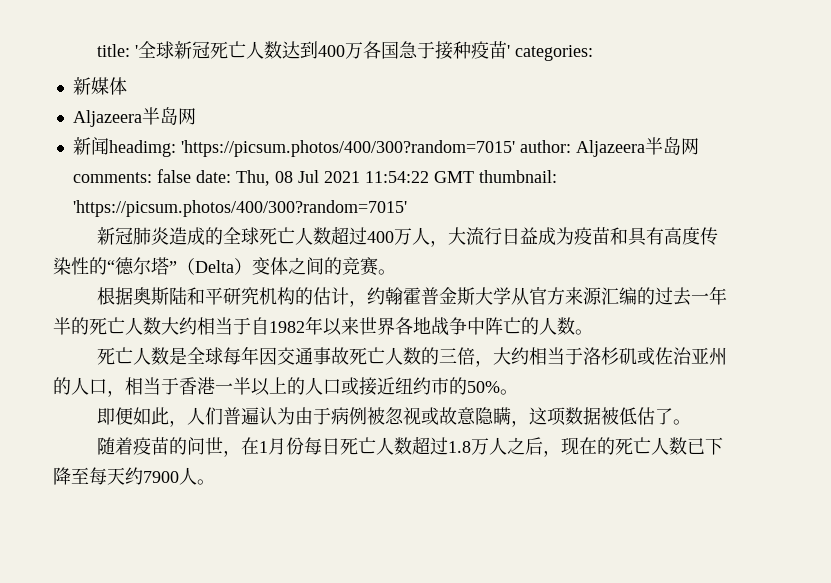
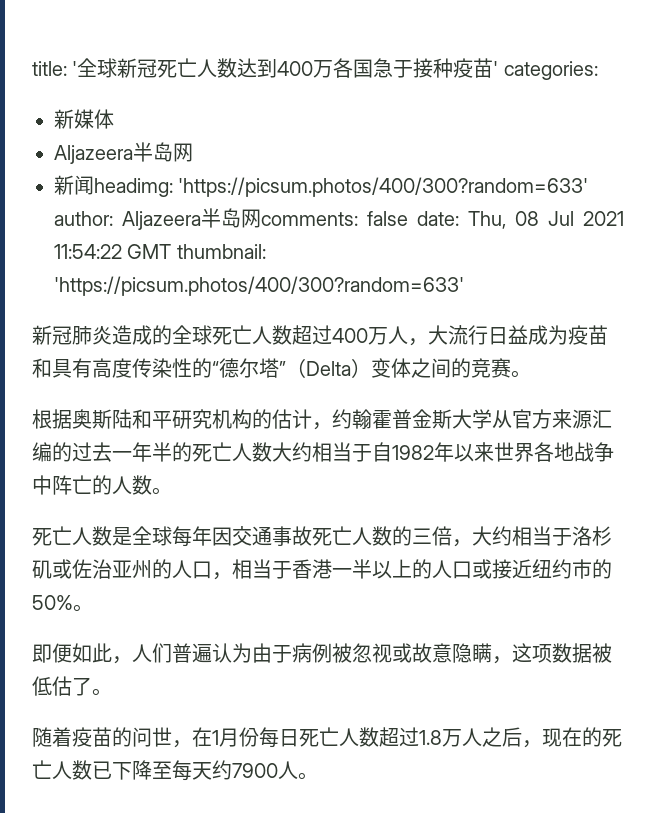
- 新闻headimg: 'https://picsum.photos/400/300?random=7015' author: Aljazeera半岛网comments: false date: Thu, 08 Jul 2021 11:54:22 GMT thumbnail: 'https://picsum.photos/400/300?random=7015'
+ 新闻headimg: 'https://picsum.photos/400/300?random=633' author: Aljazeera半岛网comments: false date: Thu, 08 Jul 2021 11:54:22 GMT thumbnail: 'https://picsum.photos/400/300?random=633'

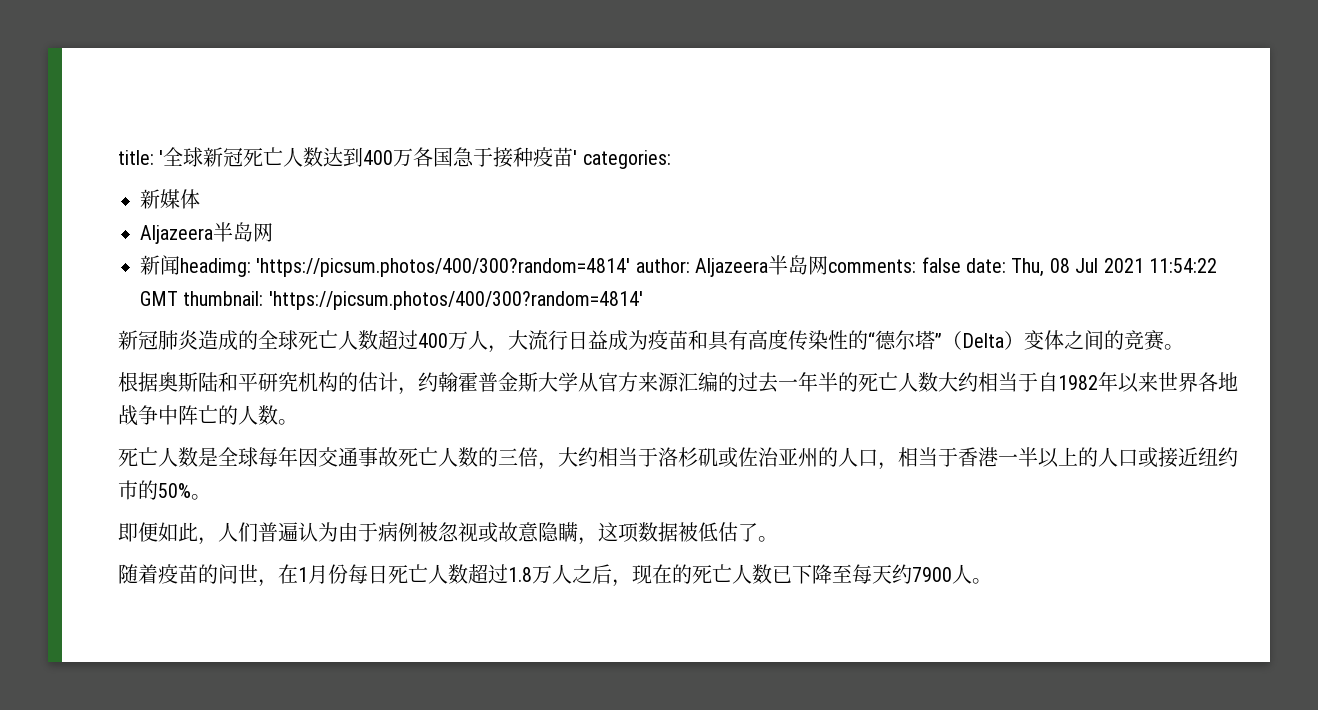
- 新闻headimg: 'https://picsum.photos/400/300?random=633' author: Aljazeera半岛网comments: false date: Thu, 08 Jul 2021 11:54:22 GMT thumbnail: 'https://picsum.photos/400/300?random=633'
+ 新闻headimg: 'https://picsum.photos/400/300?random=4814' author: Aljazeera半岛网comments: false date: Thu, 08 Jul 2021 11:54:22 GMT thumbnail: 'https://picsum.photos/400/300?random=4814'

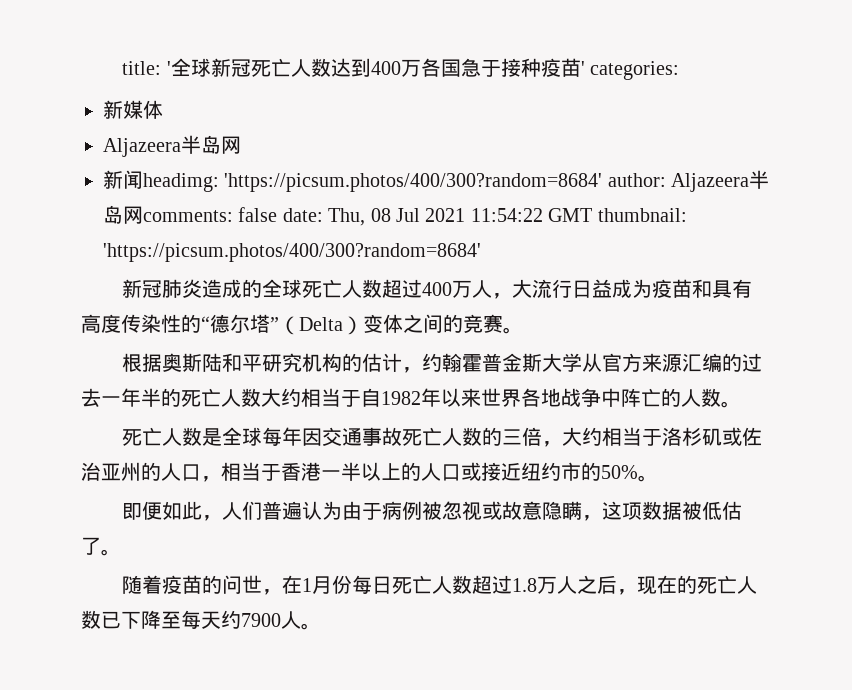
- 新闻headimg: 'https://picsum.photos/400/300?random=4814' author: Aljazeera半岛网comments: false date: Thu, 08 Jul 2021 11:54:22 GMT thumbnail: 'https://picsum.photos/400/300?random=4814'
+ 新闻headimg: 'https://picsum.photos/400/300?random=8684' author: Aljazeera半岛网comments: false date: Thu, 08 Jul 2021 11:54:22 GMT thumbnail: 'https://picsum.photos/400/300?random=8684'

